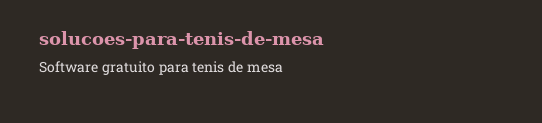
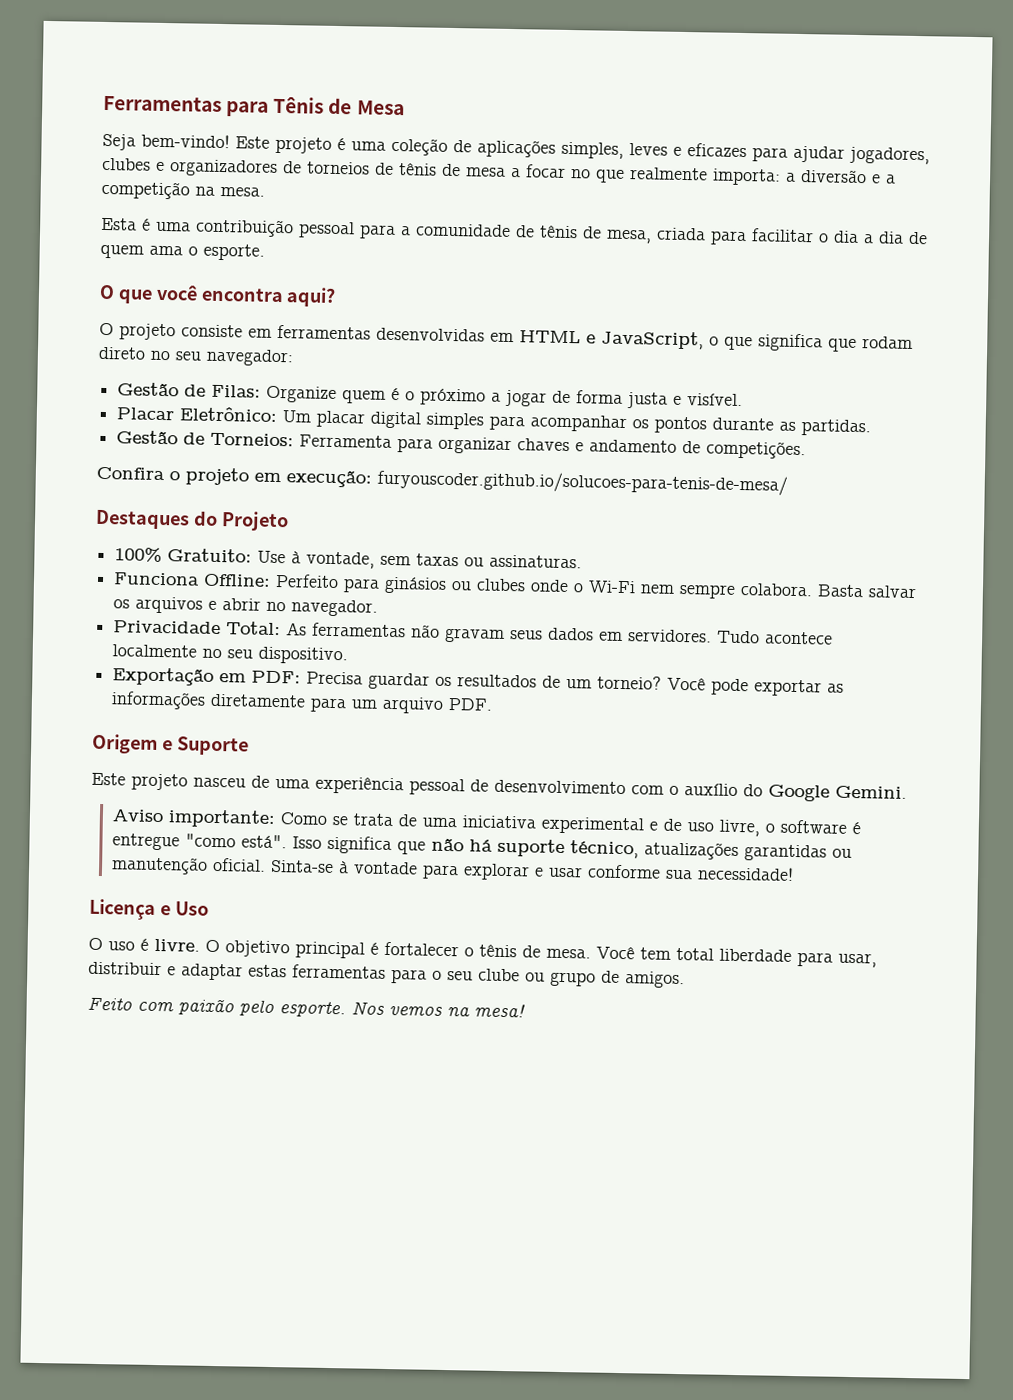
- solucoes-para-tenis-de-mesa
- Software gratuito para tenis de mesa
+ Ferramentas para Tênis de Mesa
+ Seja bem-vindo! Este projeto é uma coleção de aplicações simples, leves e eficazes para ajudar jogadores, clubes e organizadores de torneios de tênis de mesa a focar no que realmente importa: a diversão e a competição na mesa.
+ Esta é uma contribuição pessoal para a comunidade de tênis de mesa, criada para facilitar o dia a dia de quem ama o esporte.
+ O que você encontra aqui?
+ O projeto consiste em ferramentas desenvolvidas em HTML e JavaScript, o que significa que rodam direto no seu navegador:
+ Gestão de Filas: Organize quem é o próximo a jogar de forma justa e visível.
+ Placar Eletrônico: Um placar digital simples para acompanhar os pontos durante as partidas.
+ Gestão de Torneios: Ferramenta para organizar chaves e andamento de competições.
+ Confira o projeto em execução: furyouscoder.github.io/solucoes-para-tenis-de-mesa/
+ Destaques do Projeto
+ 100% Gratuito: Use à vontade, sem taxas ou assinaturas.
+ Funciona Offline: Perfeito para ginásios ou clubes onde o Wi-Fi nem sempre colabora. Basta salvar os arquivos e abrir no navegador.
+ Privacidade Total: As ferramentas não gravam seus dados em servidores. Tudo acontece localmente no seu dispositivo.
+ Exportação em PDF: Precisa guardar os resultados de um torneio? Você pode exportar as informações diretamente para um arquivo PDF.
+ Origem e Suporte
+ Este projeto nasceu de uma experiência pessoal de desenvolvimento com o auxílio do Google Gemini.
+ Aviso importante: Como se trata de uma iniciativa experimental e de uso livre, o software é entregue "como está". Isso significa que não há suporte técnico, atualizações garantidas ou manutenção oficial. Sinta-se à vontade para explorar e usar conforme sua necessidade!
+ Licença e Uso
+ O uso é livre. O objetivo principal é fortalecer o tênis de mesa. Você tem total liberdade para usar, distribuir e adaptar estas ferramentas para o seu clube ou grupo de amigos.
+ Feito com paixão pelo esporte. Nos vemos na mesa!

